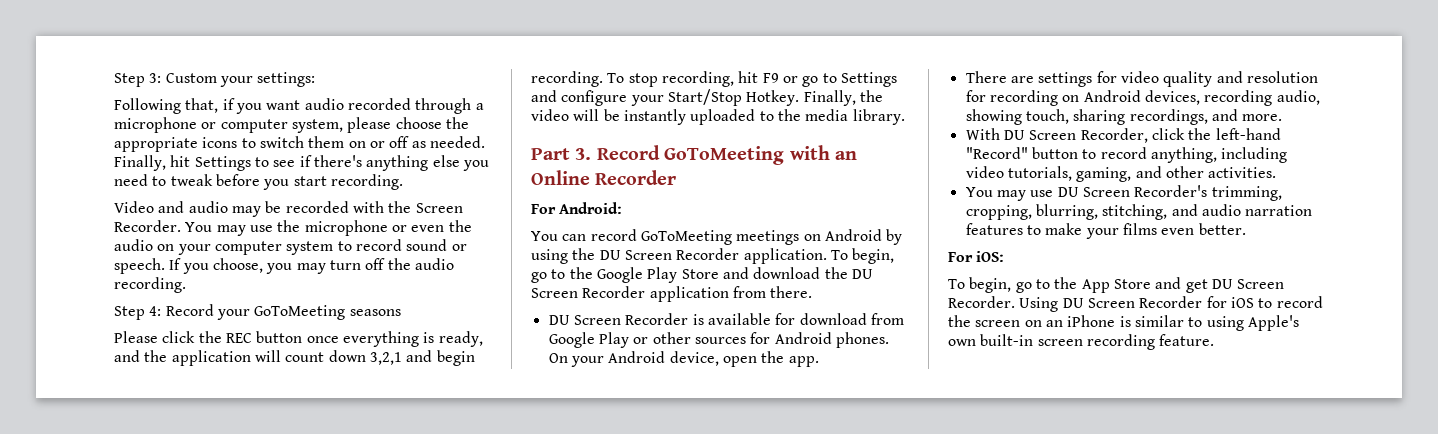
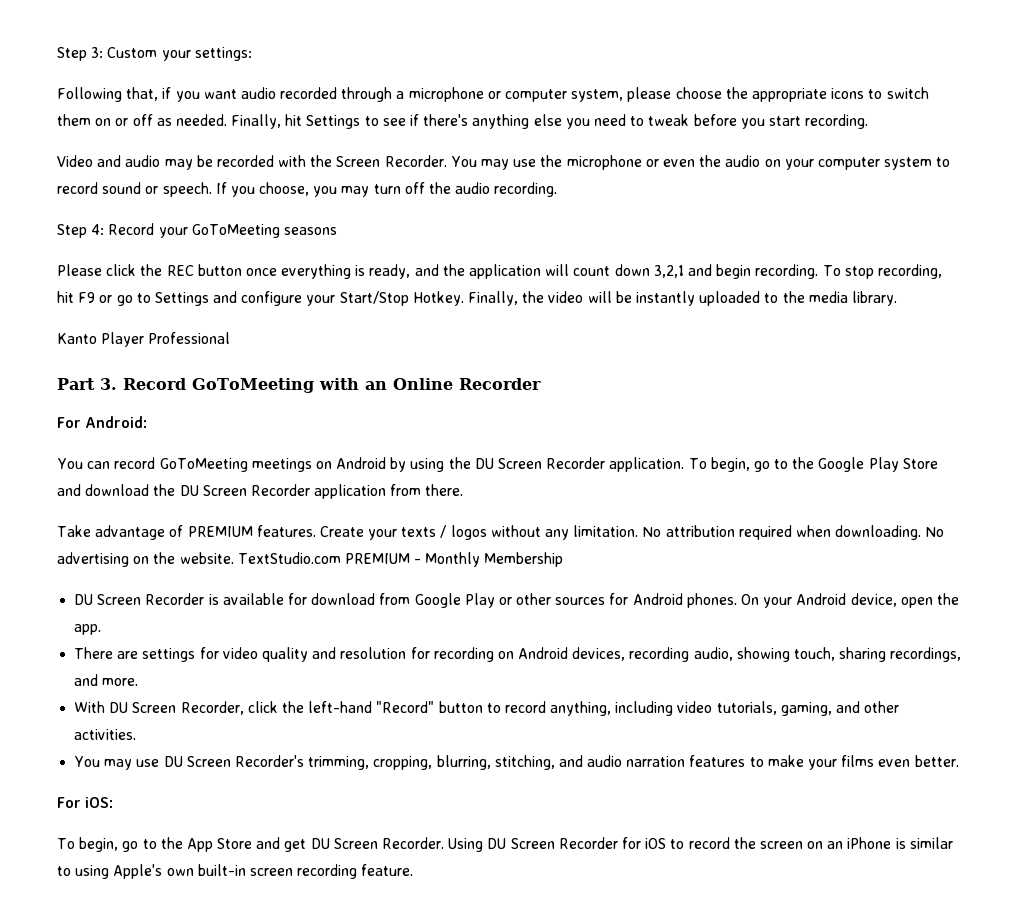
+ Kanto Player Professional
+ Take advantage of PREMIUM features. Create your texts / logos without any limitation. No attribution required when downloading. No advertising on the website. TextStudio.com PREMIUM - Monthly Membership

